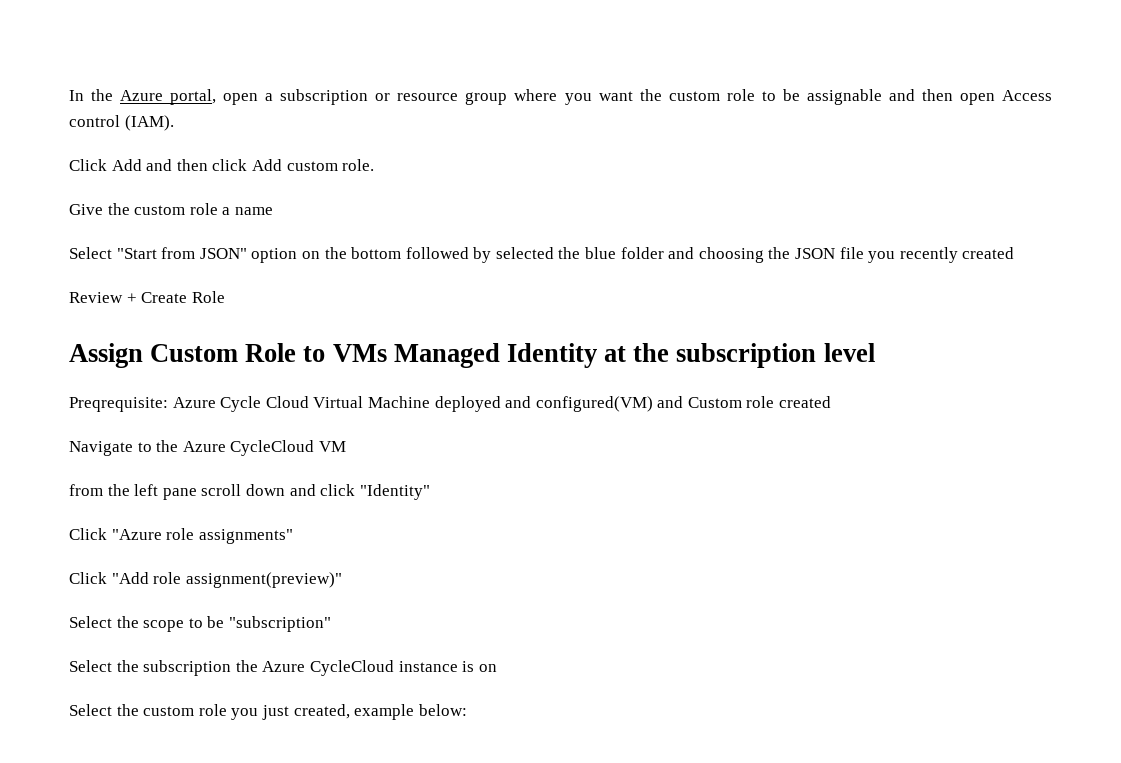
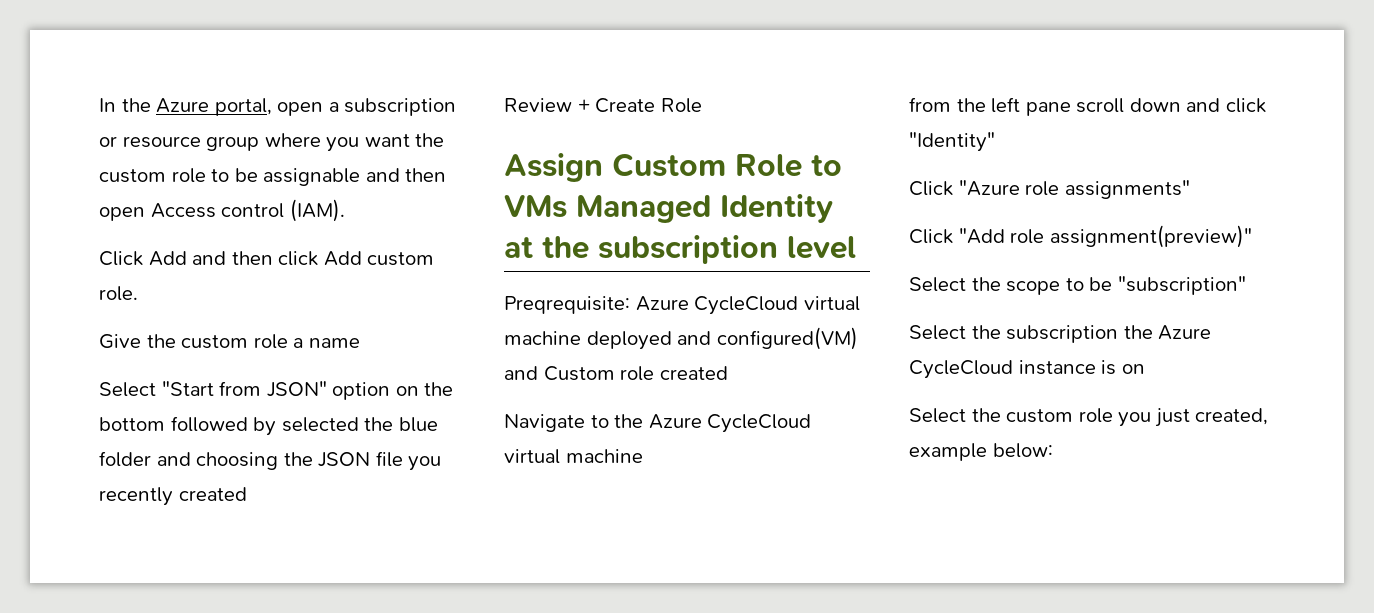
- Preqrequisite: Azure Cycle Cloud Virtual Machine deployed and configured(VM) and Custom role created
+ Preqrequisite: Azure CycleCloud virtual machine deployed and configured(VM) and Custom role created
- Navigate to the Azure CycleCloud VM
+ Navigate to the Azure CycleCloud virtual machine

